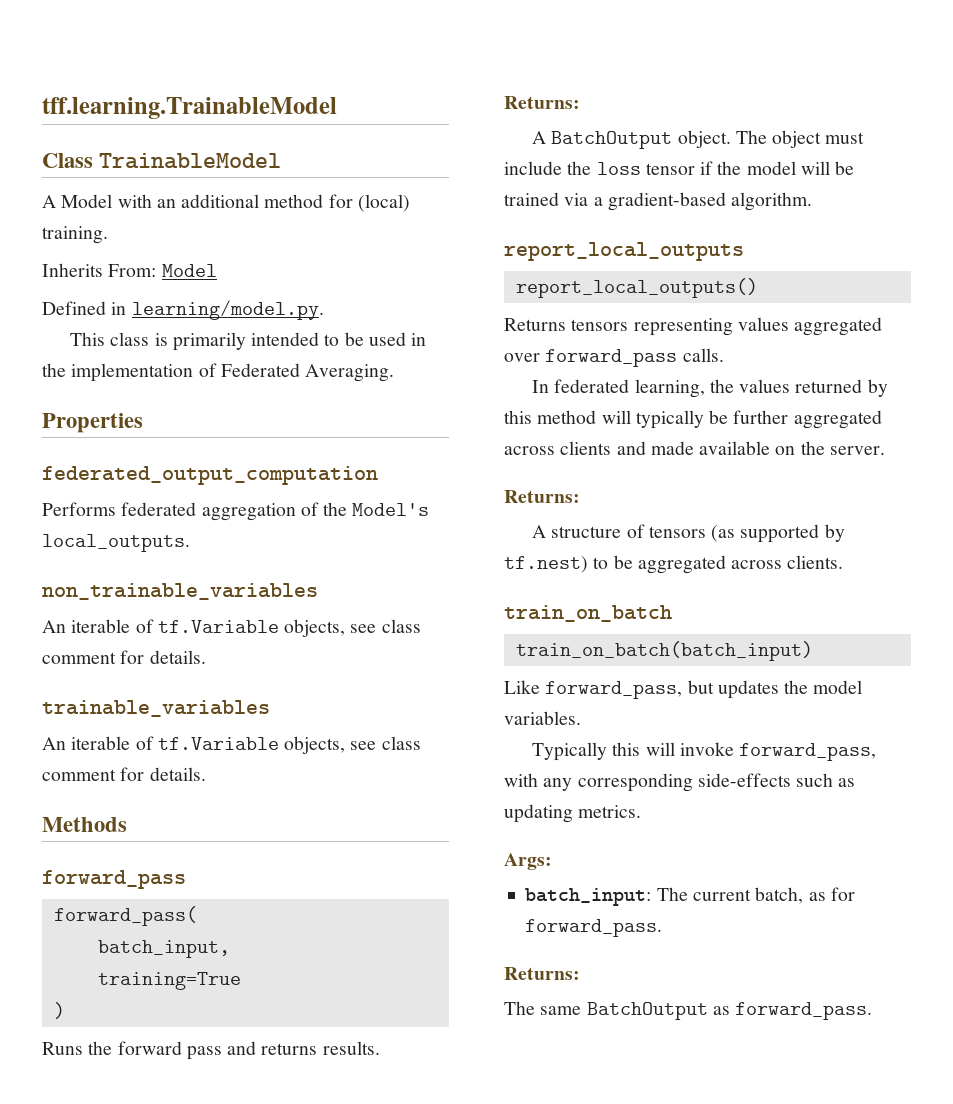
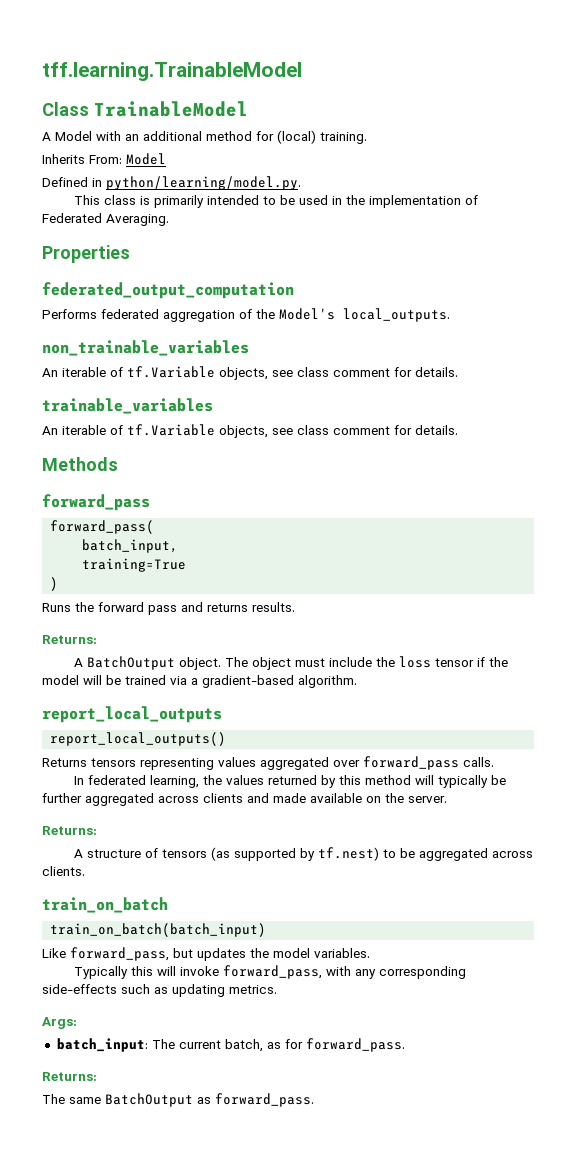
- Defined in learning/model.py.
+ Defined in python/learning/model.py.

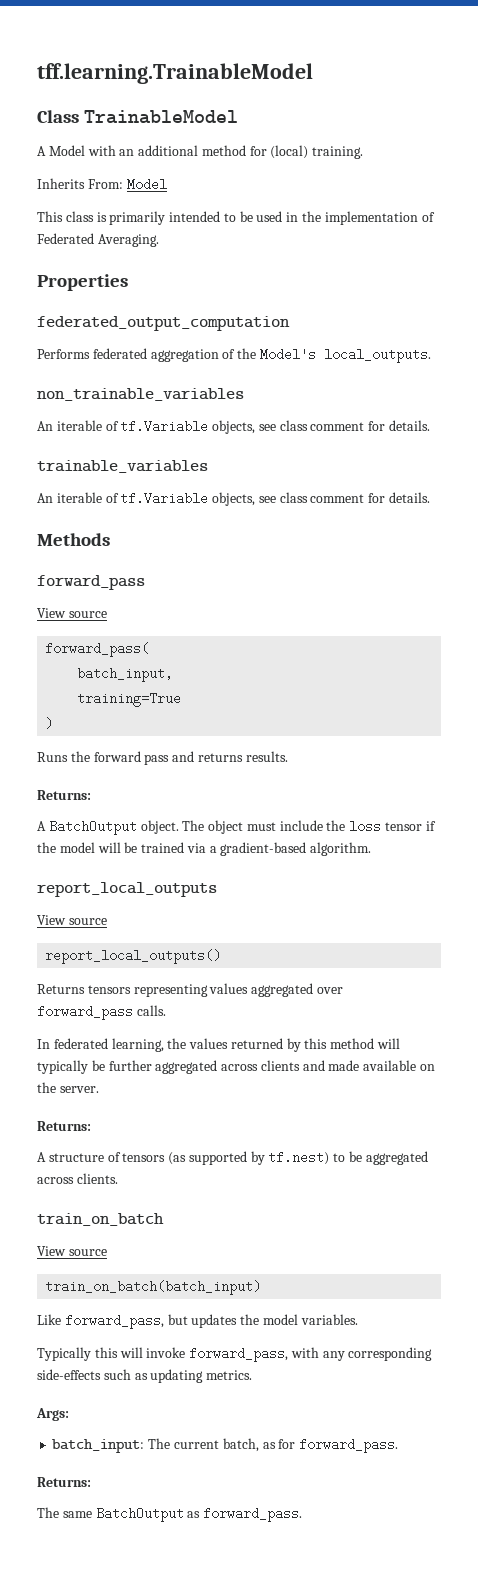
- Defined in python/learning/model.py.
  Methods
  forward_pass
+ View source
  report_local_outputs
+ View source
  train_on_batch
+ View source

